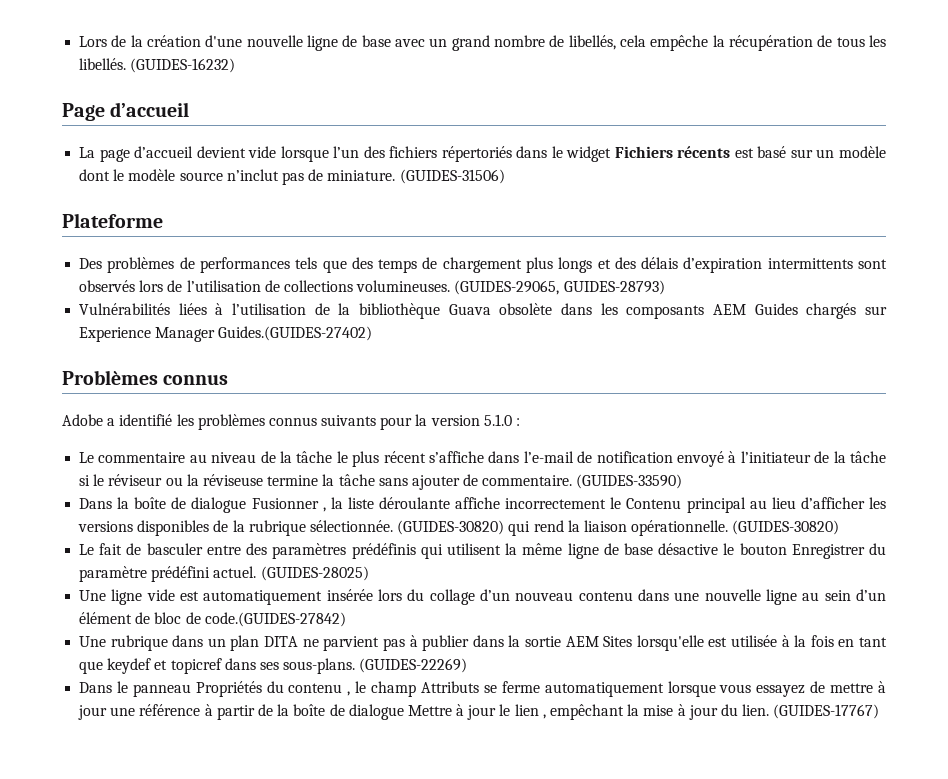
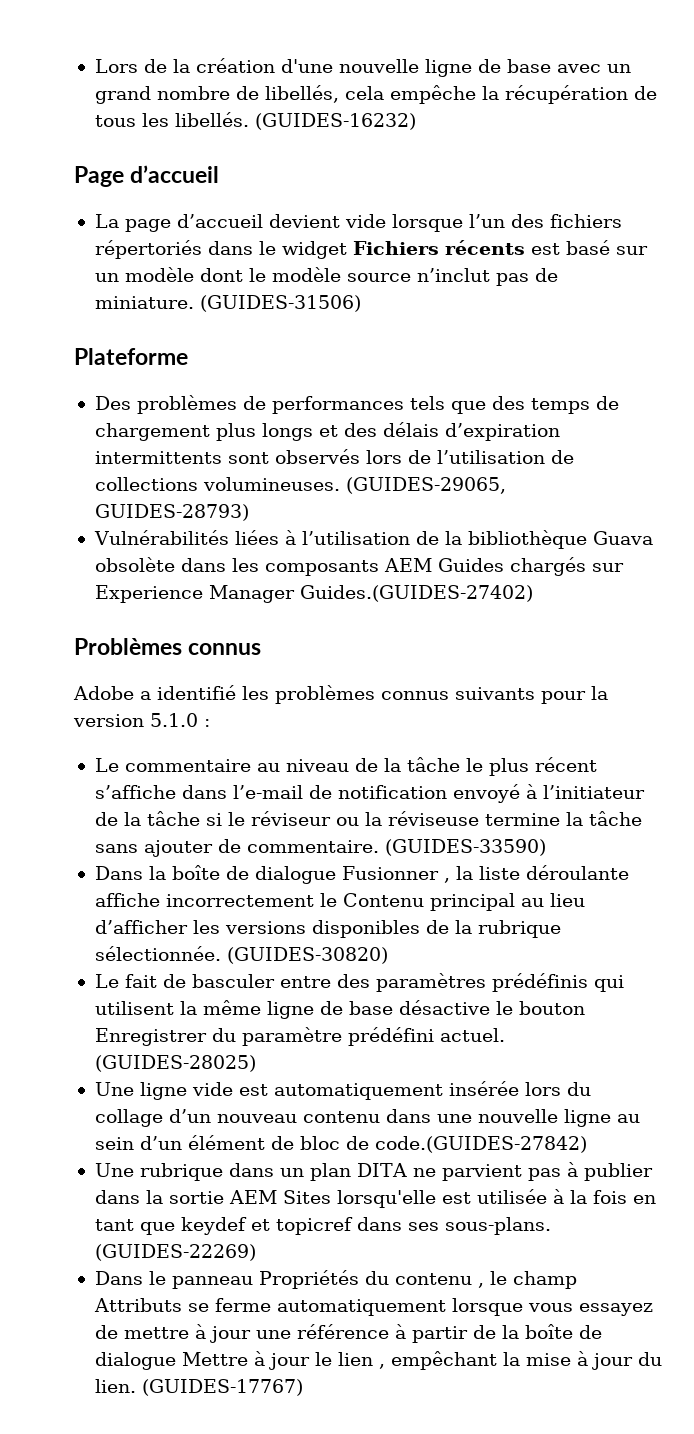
- (GUIDES-30820) qui rend la liaison opérationnelle. (GUIDES-30820)
+ (GUIDES-30820)

